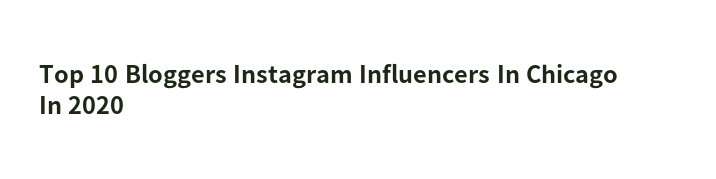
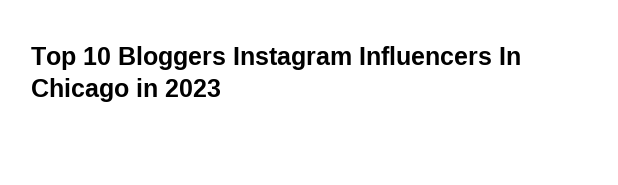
- Top 10 Bloggers Instagram Influencers In Chicago In 2020
+ Top 10 Bloggers Instagram Influencers In Chicago in 2023

